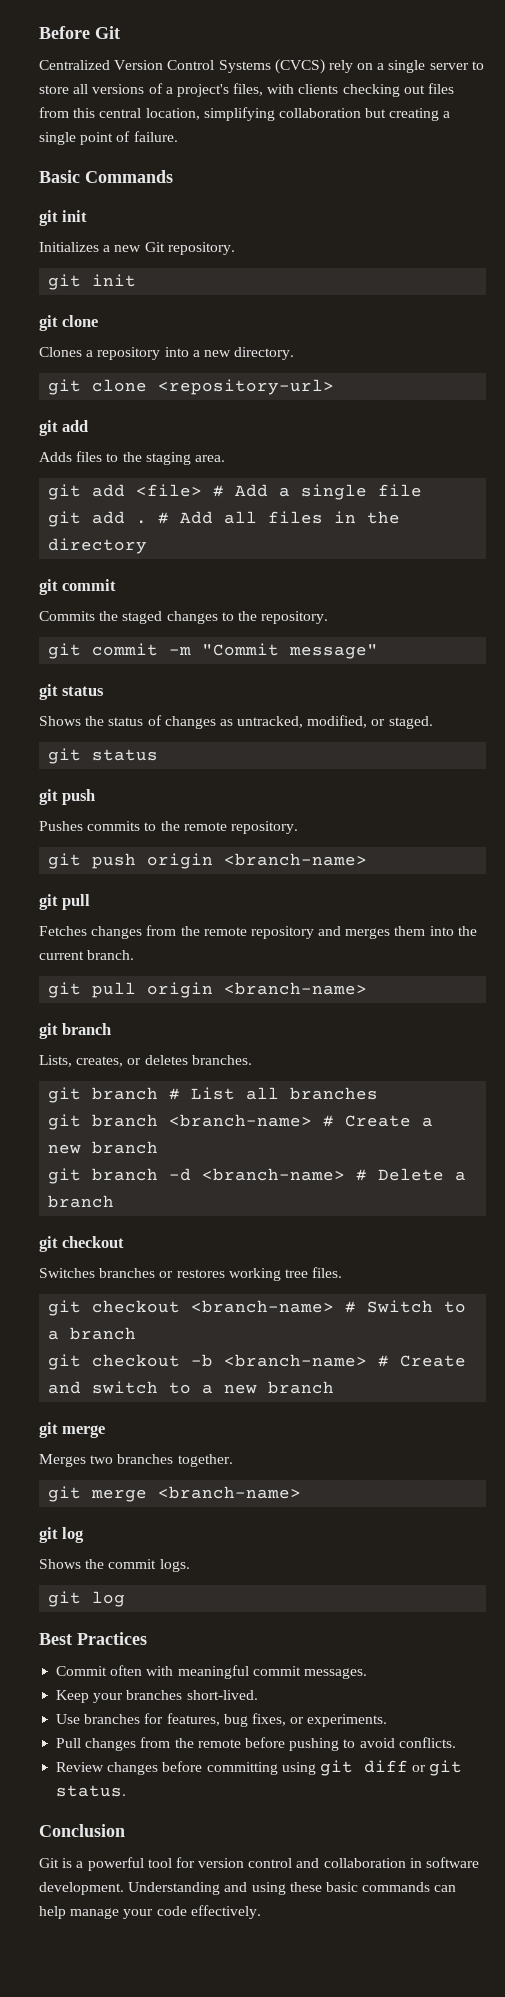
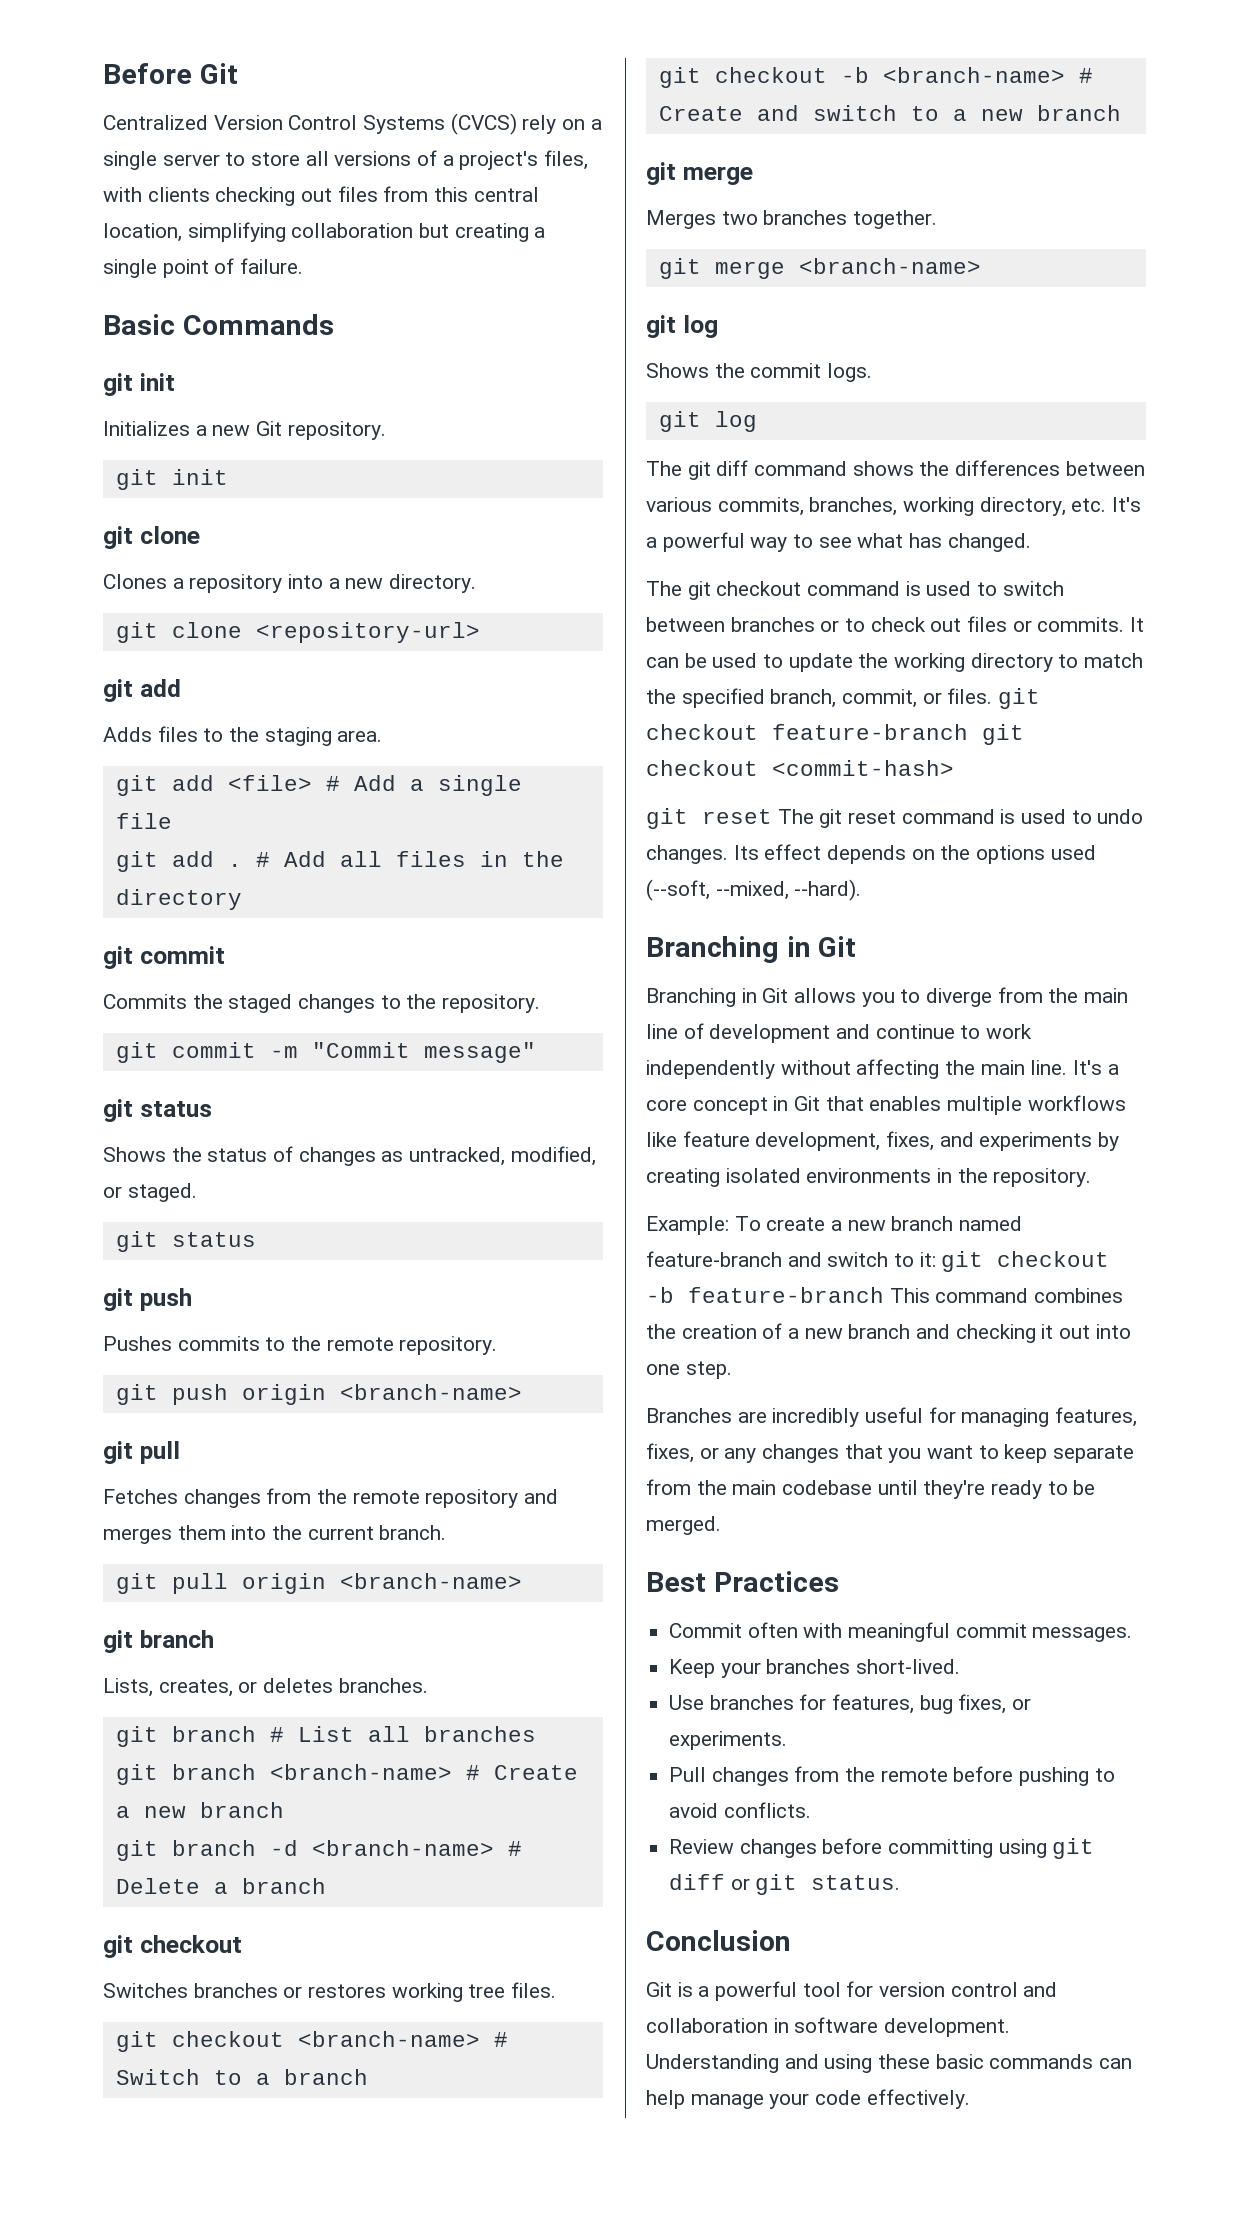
+ The git diff command shows the differences between various commits, branches, working directory, etc. It's a powerful way to see what has changed.
+ The git checkout command is used to switch between branches or to check out files or commits. It can be used to update the working directory to match the specified branch, commit, or files. git checkout feature-branch git checkout <commit-hash>
+ git reset The git reset command is used to undo changes. Its effect depends on the options used (--soft, --mixed, --hard).
+ Branching in Git
+ Branching in Git allows you to diverge from the main line of development and continue to work independently without affecting the main line. It's a core concept in Git that enables multiple workflows like feature development, fixes, and experiments by creating isolated environments in the repository.
+ Example: To create a new branch named feature-branch and switch to it: git checkout -b feature-branch This command combines the creation of a new branch and checking it out into one step.
+ Branches are incredibly useful for managing features, fixes, or any changes that you want to keep separate from the main codebase until they're ready to be merged.

